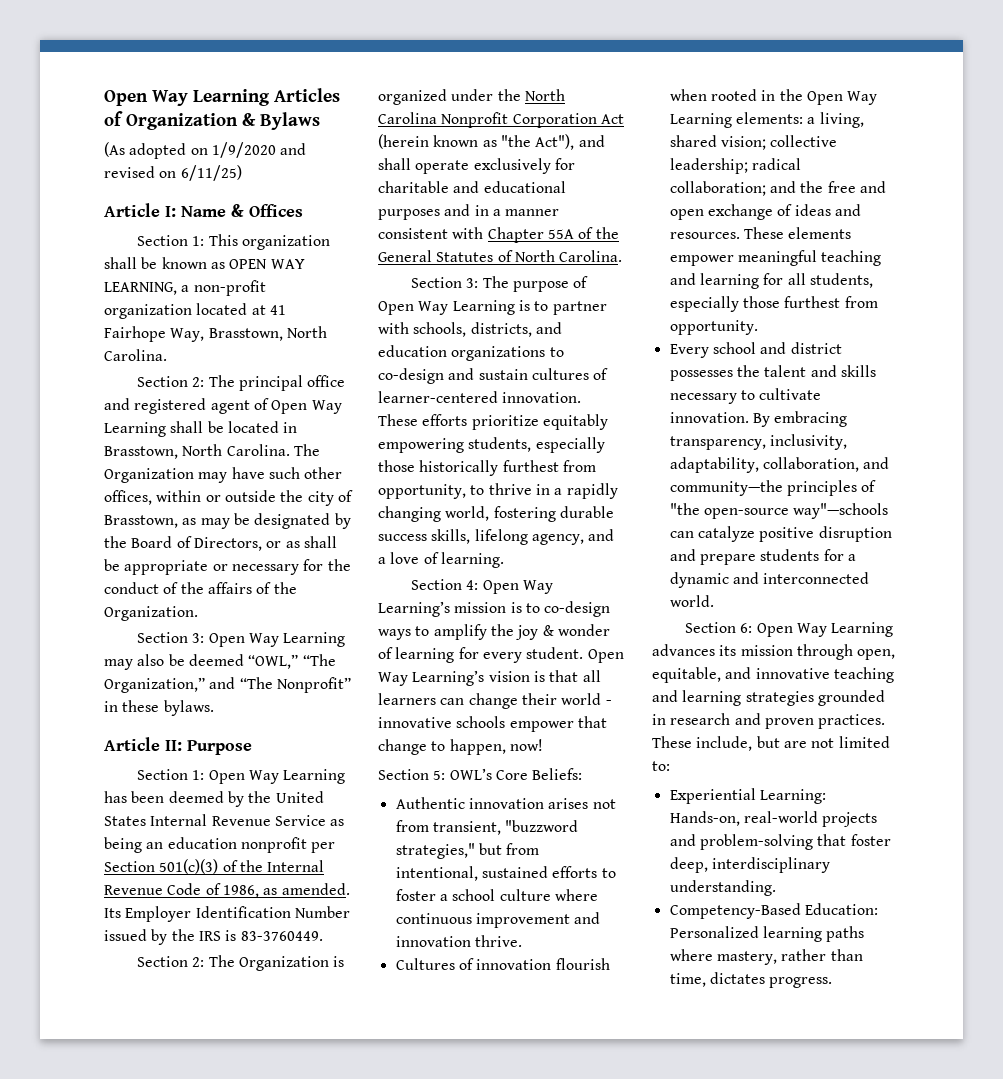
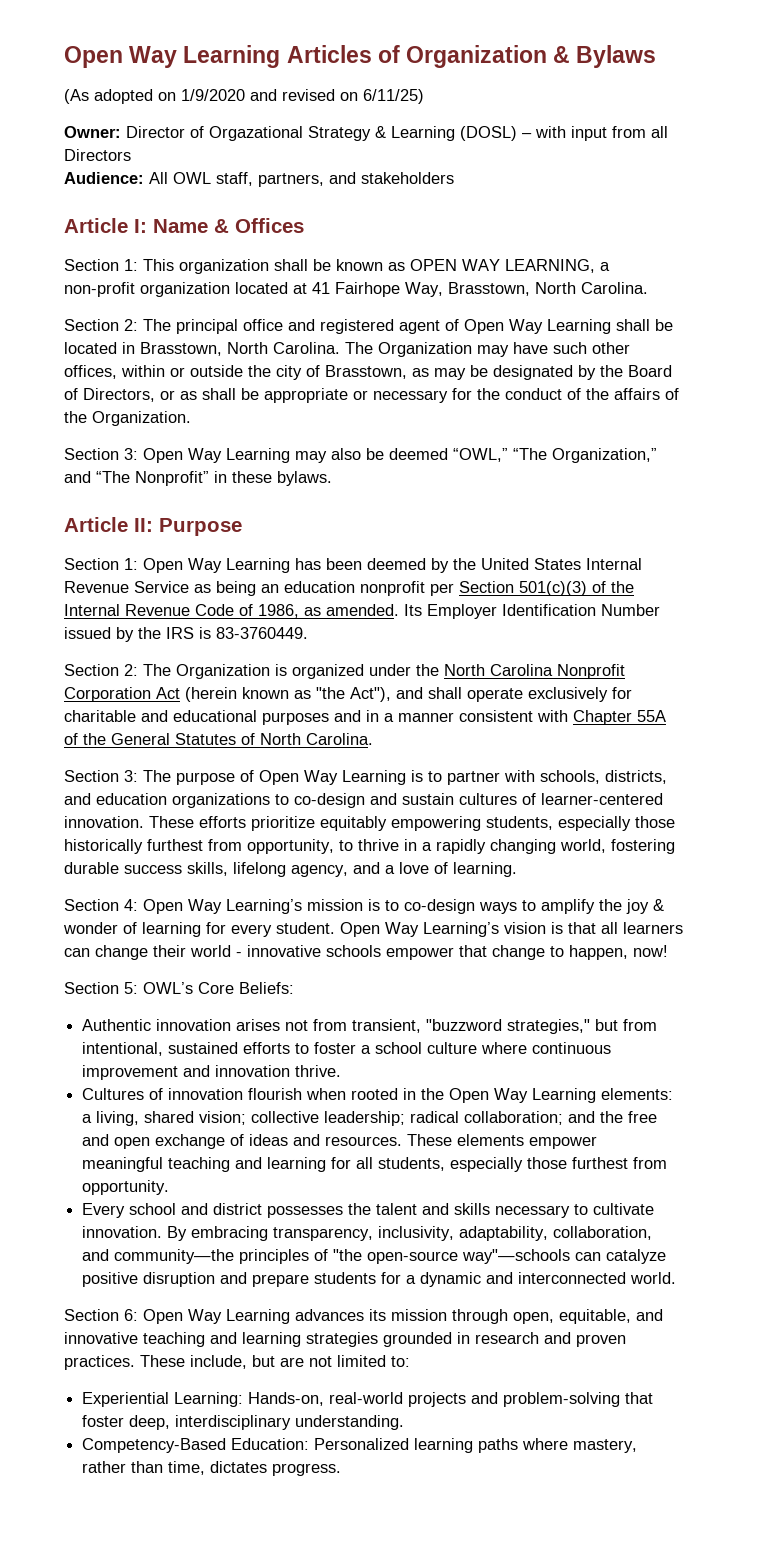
+ Owner: Director of Orgazational Strategy & Learning (DOSL) – with input from all Directors
+ Audience: All OWL staff, partners, and stakeholders

